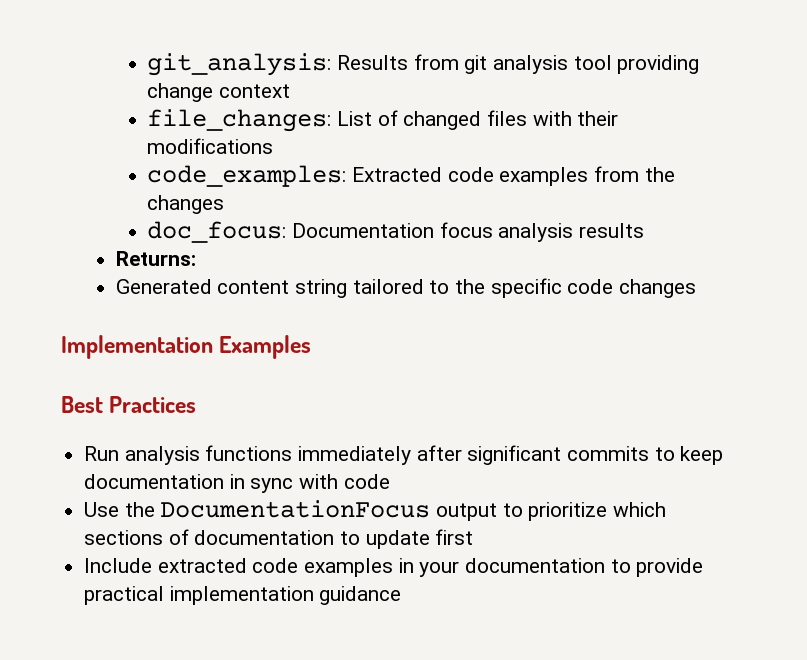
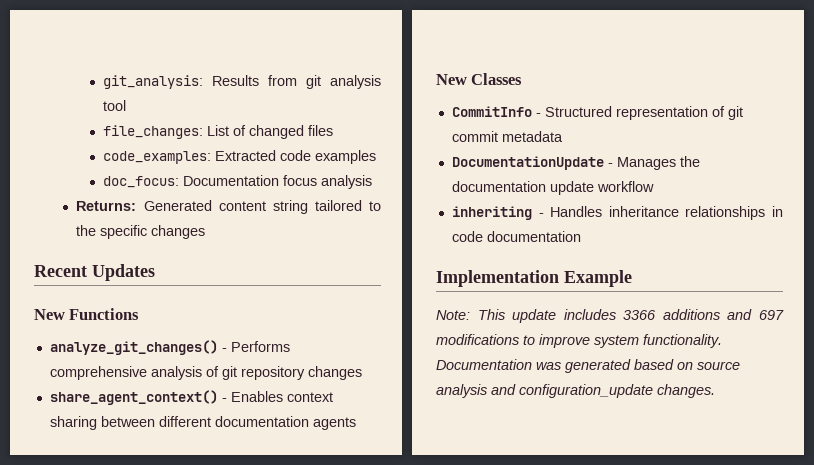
- git_analysis: Results from git analysis tool providing change context
+ git_analysis: Results from git analysis tool
- file_changes: List of changed files with their modifications
+ file_changes: List of changed files
- code_examples: Extracted code examples from the changes
+ code_examples: Extracted code examples
- doc_focus: Documentation focus analysis results
+ doc_focus: Documentation focus analysis
- Returns:
- Generated content string tailored to the specific code changes
- Implementation Examples
- Best Practices
- Run analysis functions immediately after significant commits to keep documentation in sync with code
- Use the DocumentationFocus output to prioritize which sections of documentation to update first
- Include extracted code examples in your documentation to provide practical implementation guidance
+ Returns: Generated content string tailored to the specific changes
+ Recent Updates
+ New Functions
+ analyze_git_changes() - Performs comprehensive analysis of git repository changes
+ share_agent_context() - Enables context sharing between different documentation agents
+ New Classes
+ CommitInfo - Structured representation of git commit metadata
+ DocumentationUpdate - Manages the documentation update workflow
+ inheriting - Handles inheritance relationships in code documentation
+ Implementation Example
+ Note: This update includes 3366 additions and 697 modifications to improve system functionality. Documentation was generated based on source analysis and configuration_update changes.

